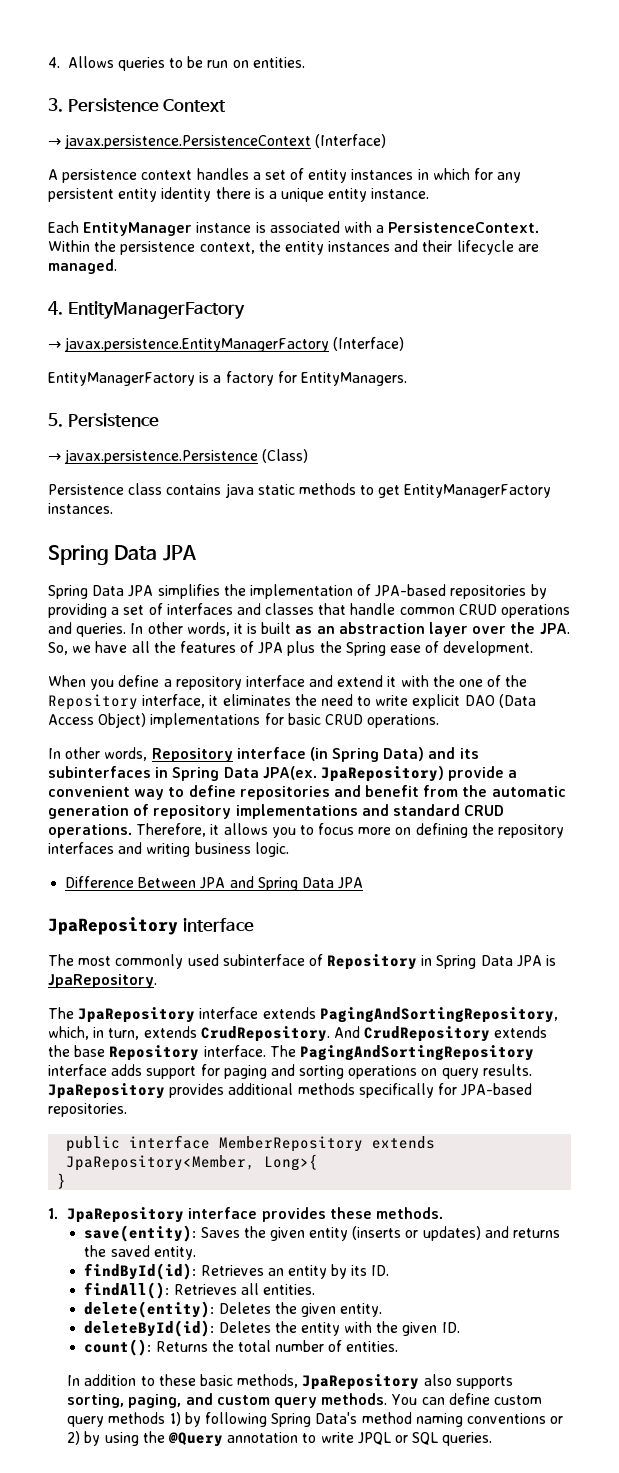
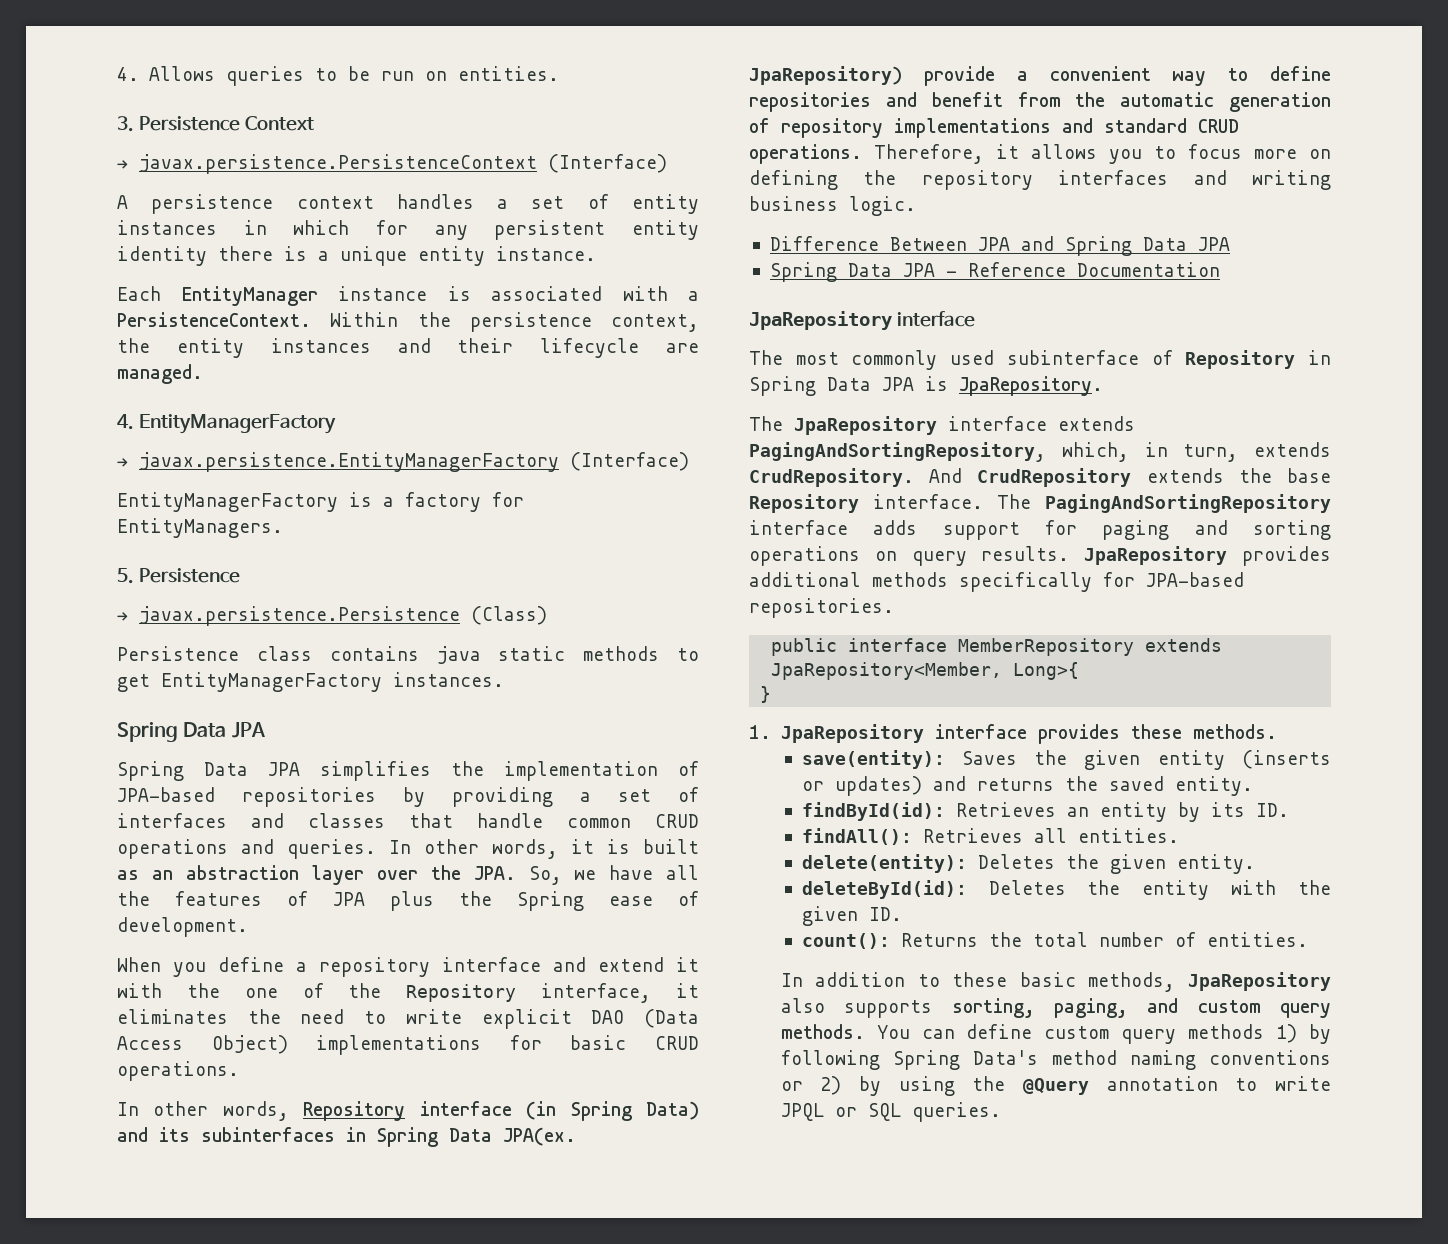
+ Spring Data JPA - Reference Documentation

